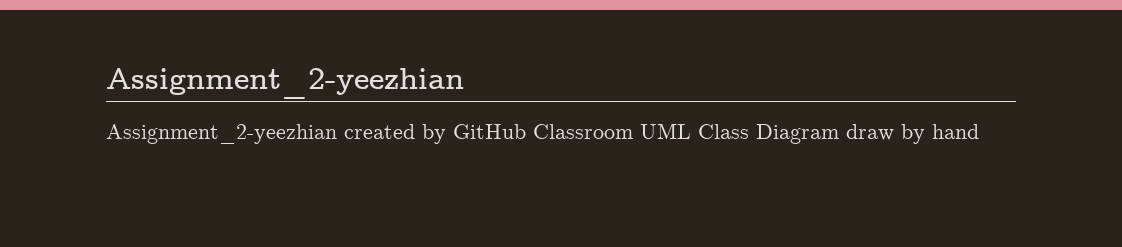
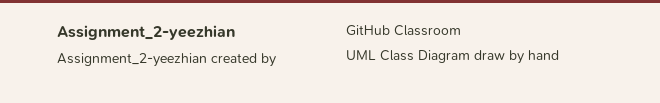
- Assignment_2-yeezhian created by GitHub Classroom UML Class Diagram draw by hand
+ Assignment_2-yeezhian created by GitHub Classroom
+ UML Class Diagram draw by hand

